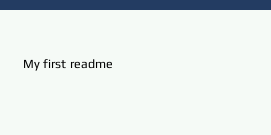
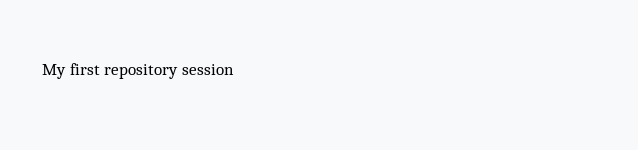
- My first readme
+ My first repository session

